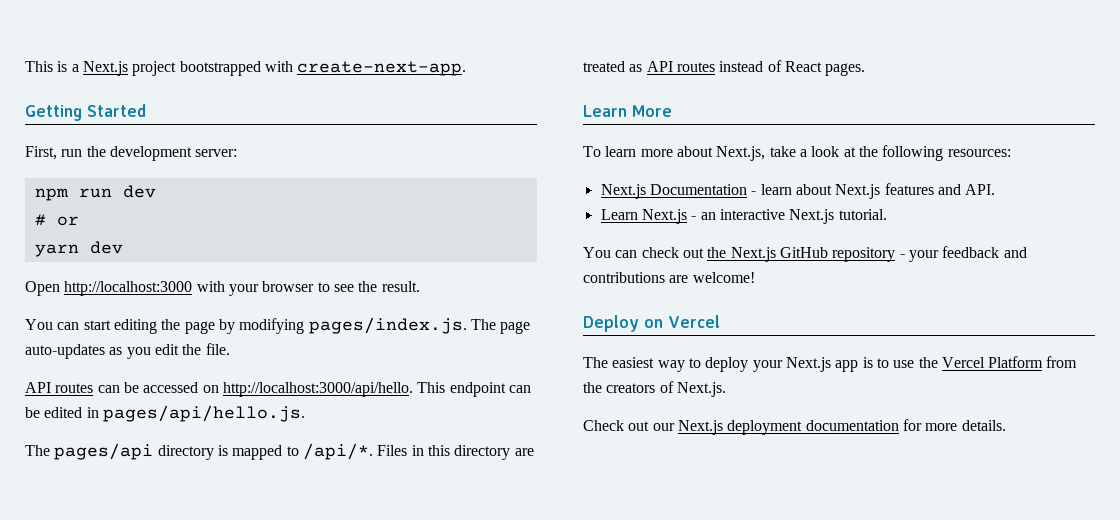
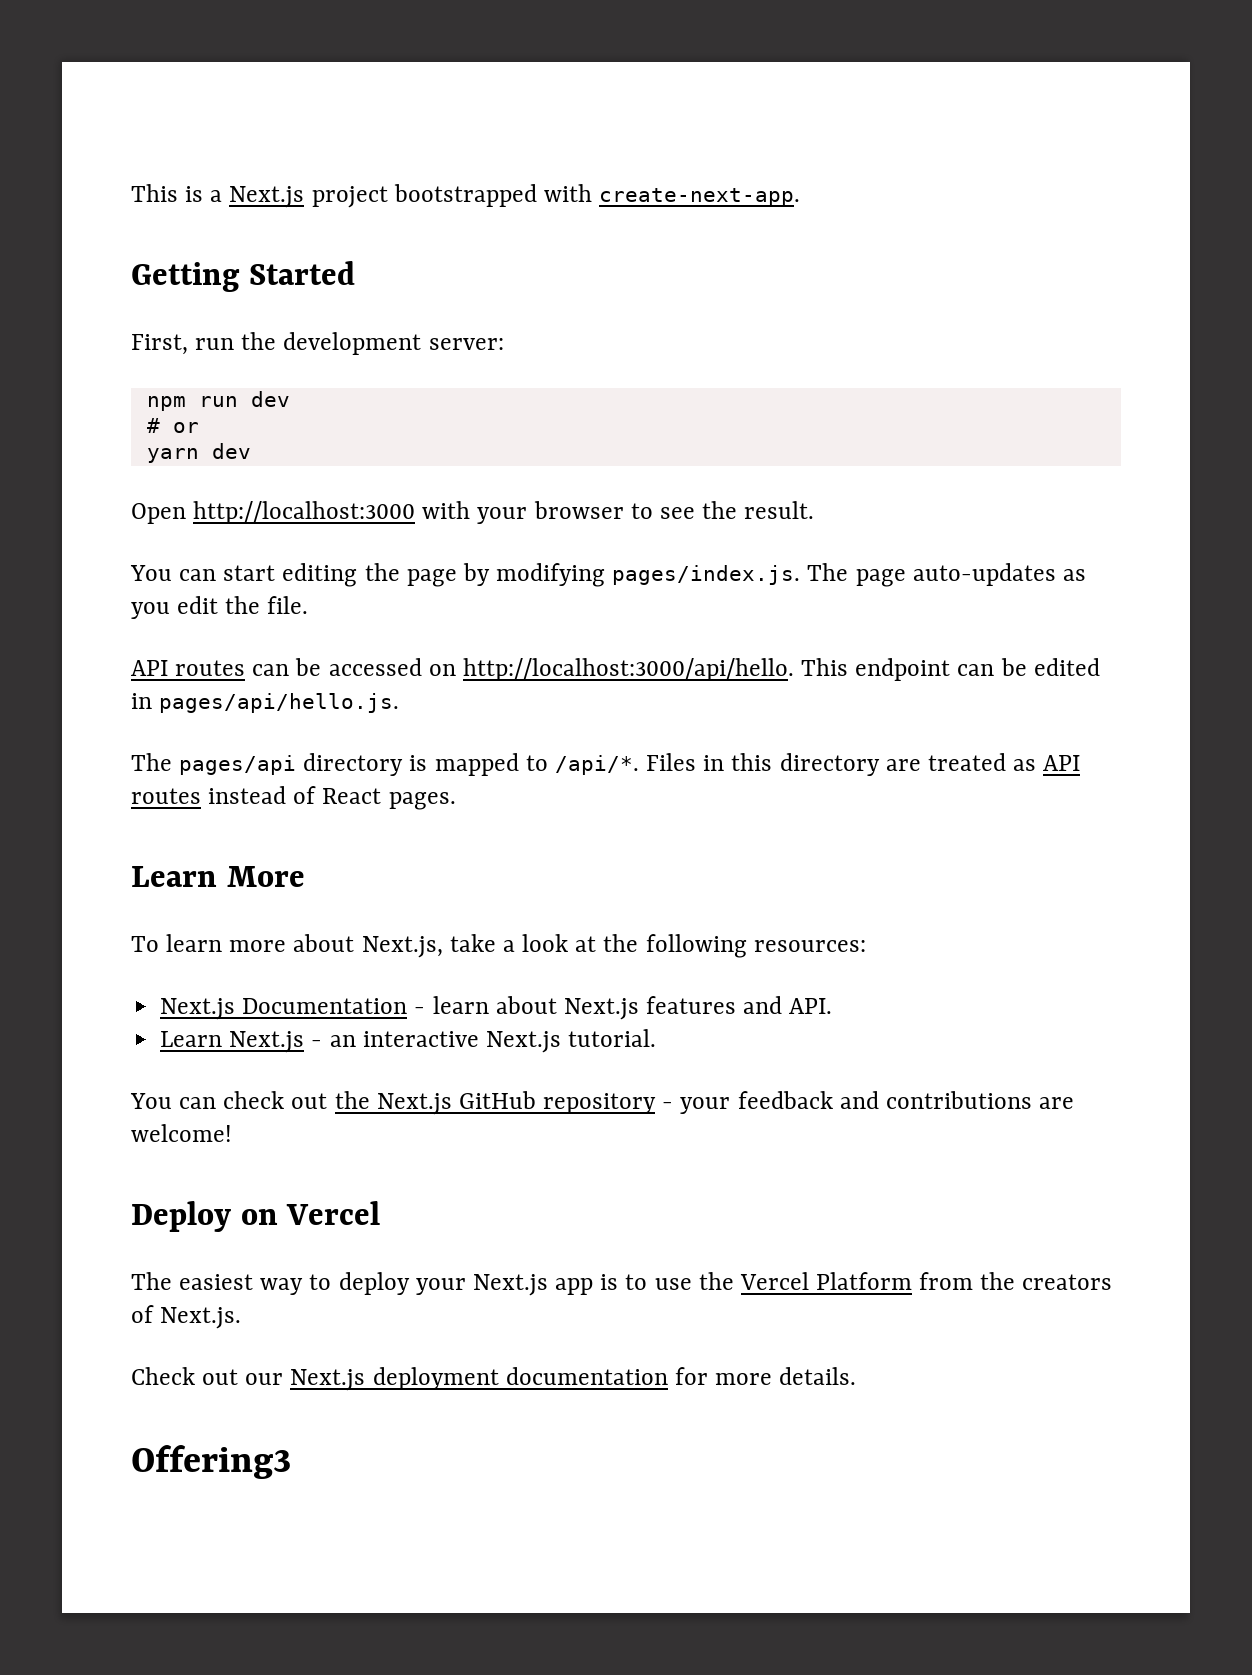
+ Offering3

